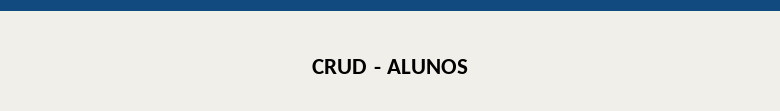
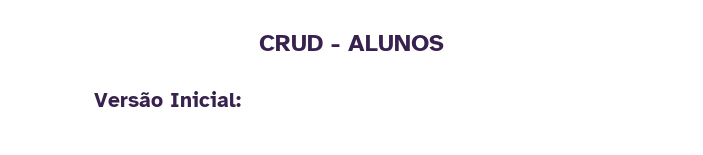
+ Versão Inicial:

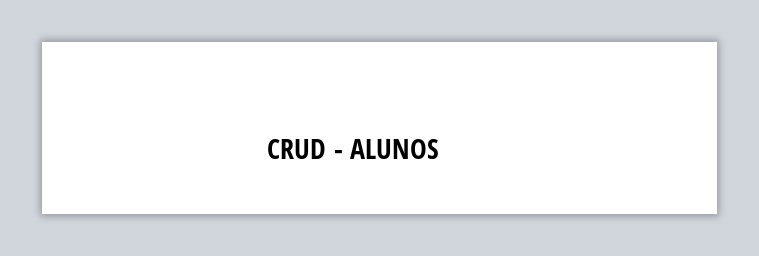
- Versão Inicial:

